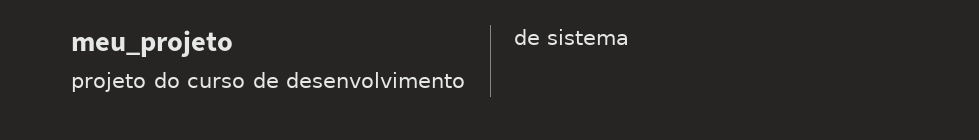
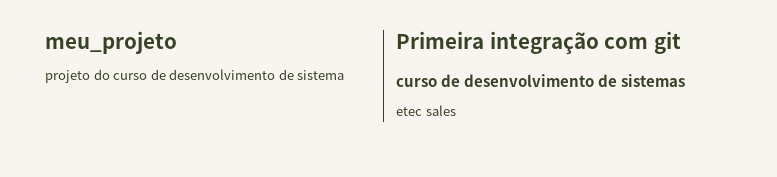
+ Primeira integração com git
+ curso de desenvolvimento de sistemas
+ etec sales

